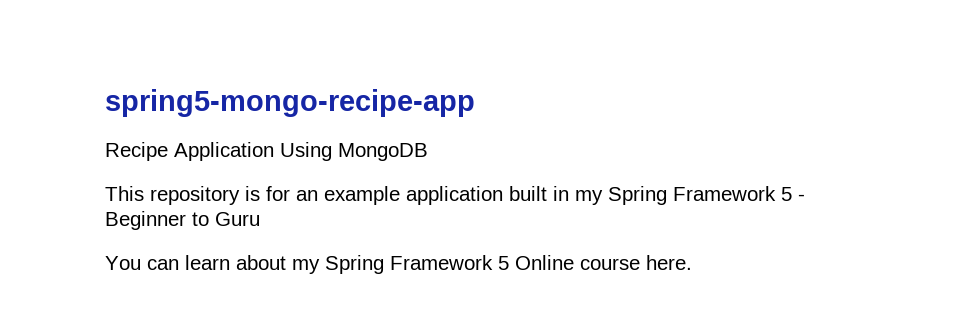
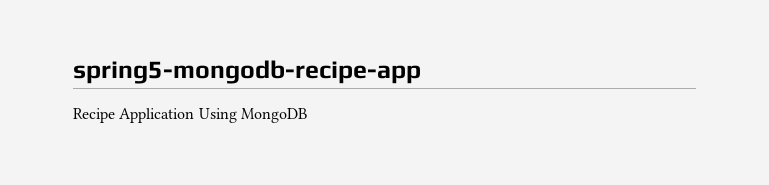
- spring5-mongo-recipe-app
+ spring5-mongodb-recipe-app
- This repository is for an example application built in my Spring Framework 5 - Beginner to Guru
- You can learn about my Spring Framework 5 Online course here.

